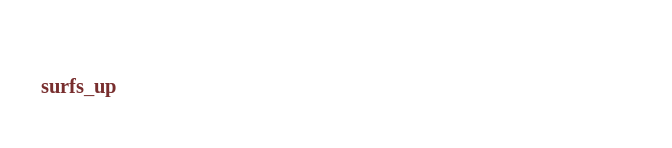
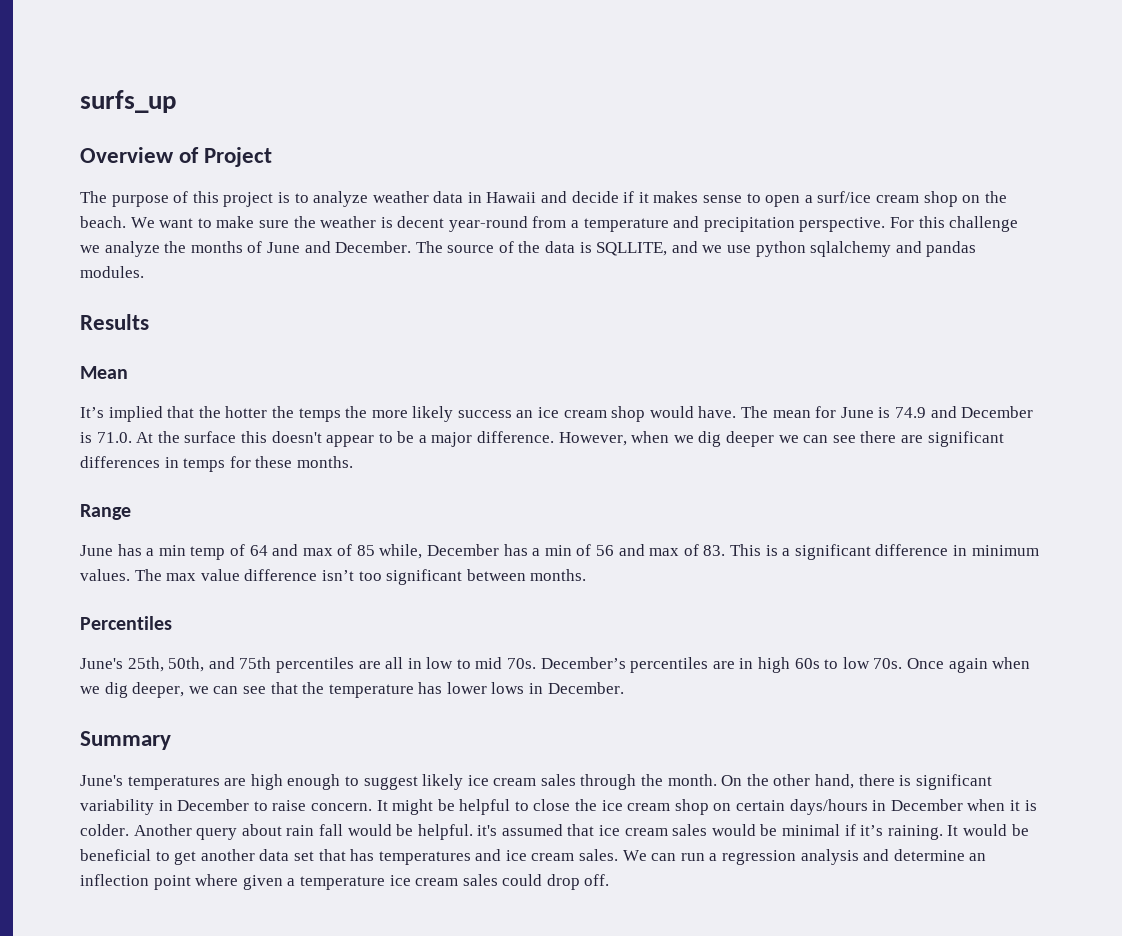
+ Overview of Project
+ The purpose of this project is to analyze weather data in Hawaii and decide if it makes sense to open a surf/ice cream shop on the beach. We want to make sure the weather is decent year-round from a temperature and precipitation perspective. For this challenge we analyze the months of June and December. The source of the data is SQLLITE, and we use python sqlalchemy and pandas modules.
+ Results
+ Mean
+ It’s implied that the hotter the temps the more likely success an ice cream shop would have. The mean for June is 74.9 and December is 71.0. At the surface this doesn't appear to be a major difference. However, when we dig deeper we can see there are significant differences in temps for these months.
+ Range
+ June has a min temp of 64 and max of 85 while, December has a min of 56 and max of 83. This is a significant difference in minimum values. The max value difference isn’t too significant between months.
+ Percentiles
+ June's 25th, 50th, and 75th percentiles are all in low to mid 70s. December’s percentiles are in high 60s to low 70s. Once again when we dig deeper, we can see that the temperature has lower lows in December.
+ Summary
+ June's temperatures are high enough to suggest likely ice cream sales through the month. On the other hand, there is significant variability in December to raise concern. It might be helpful to close the ice cream shop on certain days/hours in December when it is colder. Another query about rain fall would be helpful. it's assumed that ice cream sales would be minimal if it’s raining. It would be beneficial to get another data set that has temperatures and ice cream sales. We can run a regression analysis and determine an inflection point where given a temperature ice cream sales could drop off.

